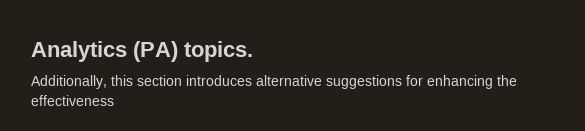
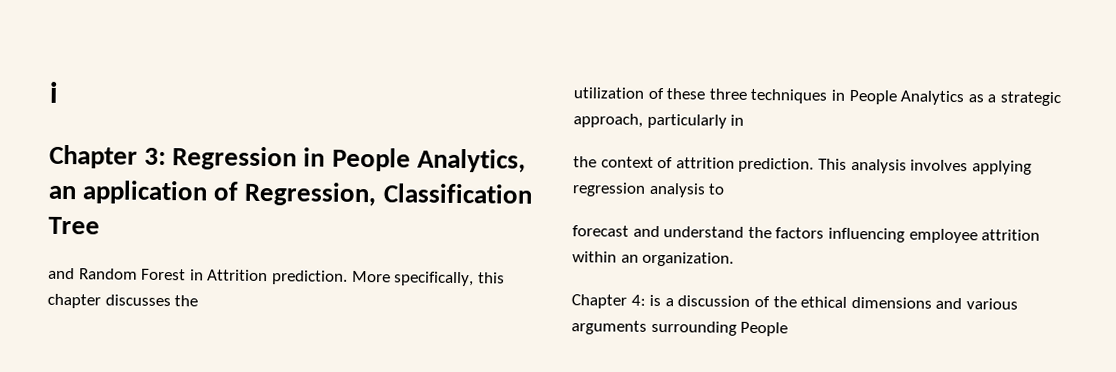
- Analytics (PA) topics.
- Additionally, this section introduces alternative suggestions for enhancing the effectiveness
+ i
+ Chapter 3: Regression in People Analytics, an application of Regression, Classification Tree
+ and Random Forest in Attrition prediction. More specifically, this chapter discusses the
+ utilization of these three techniques in People Analytics as a strategic approach, particularly in
+ the context of attrition prediction. This analysis involves applying regression analysis to
+ forecast and understand the factors influencing employee attrition within an organization.
+ Chapter 4: is a discussion of the ethical dimensions and various arguments surrounding People

